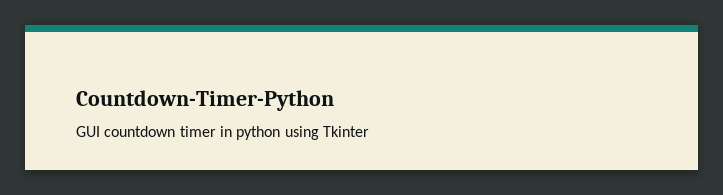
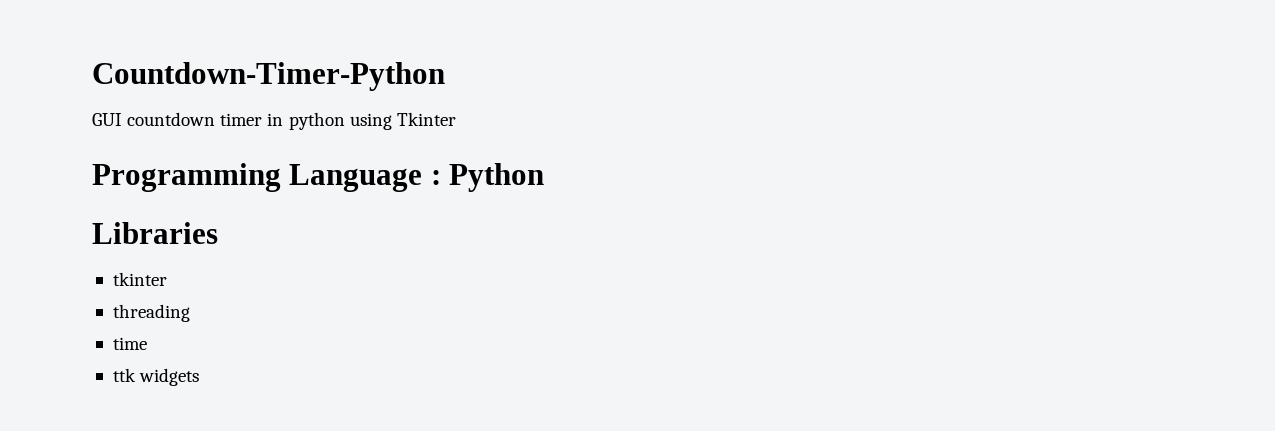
+ Programming Language : Python
+ Libraries
+ tkinter
+ threading
+ time
+ ttk widgets

